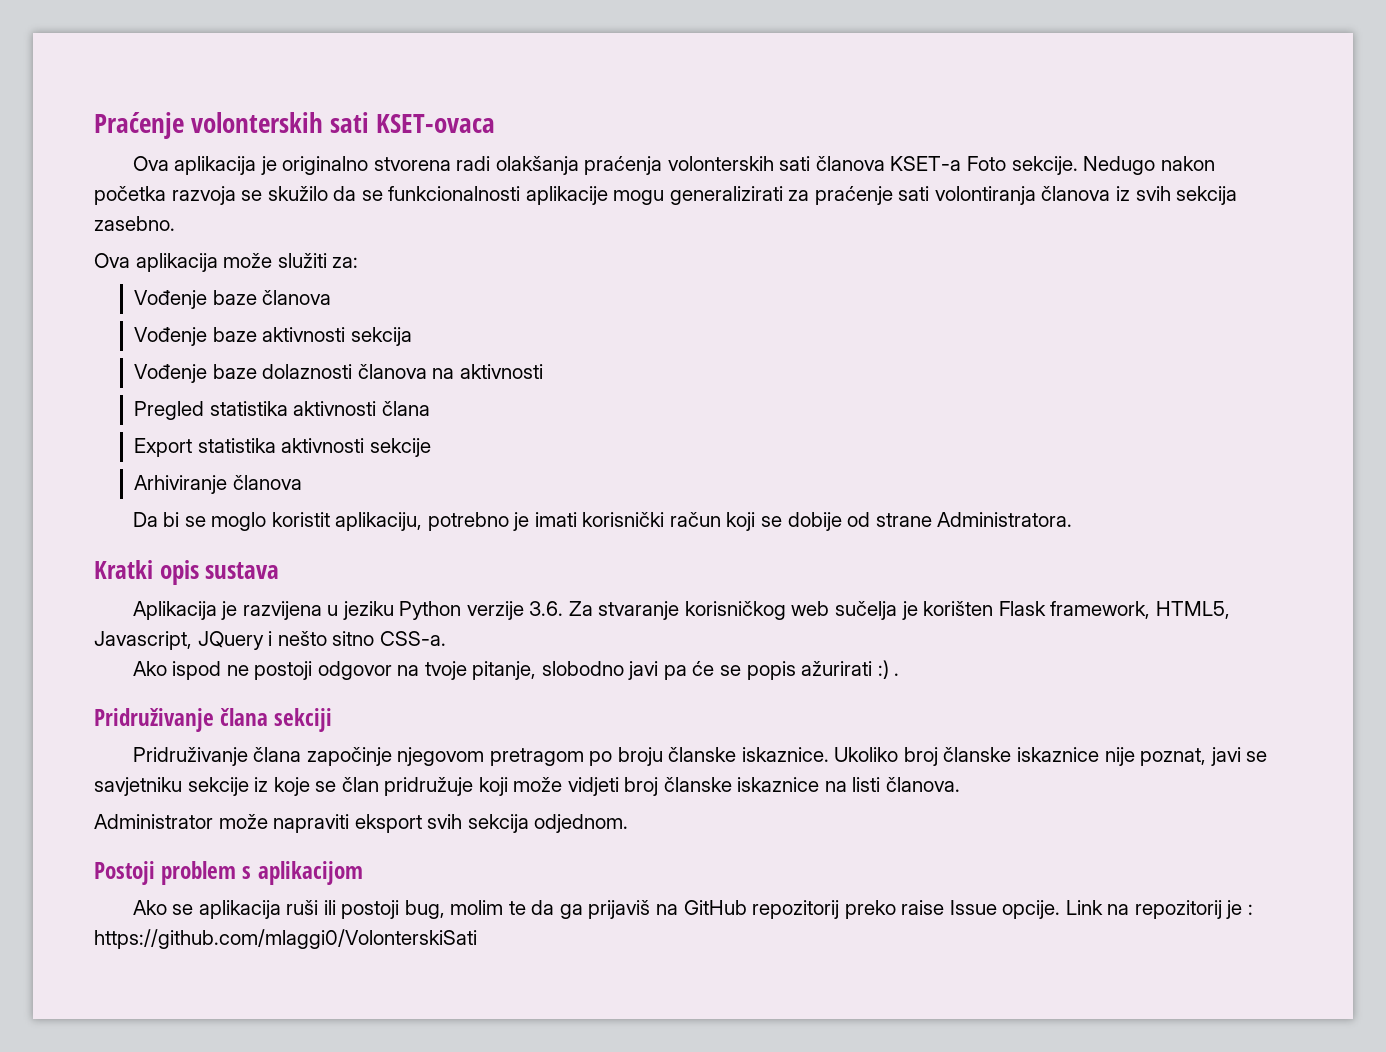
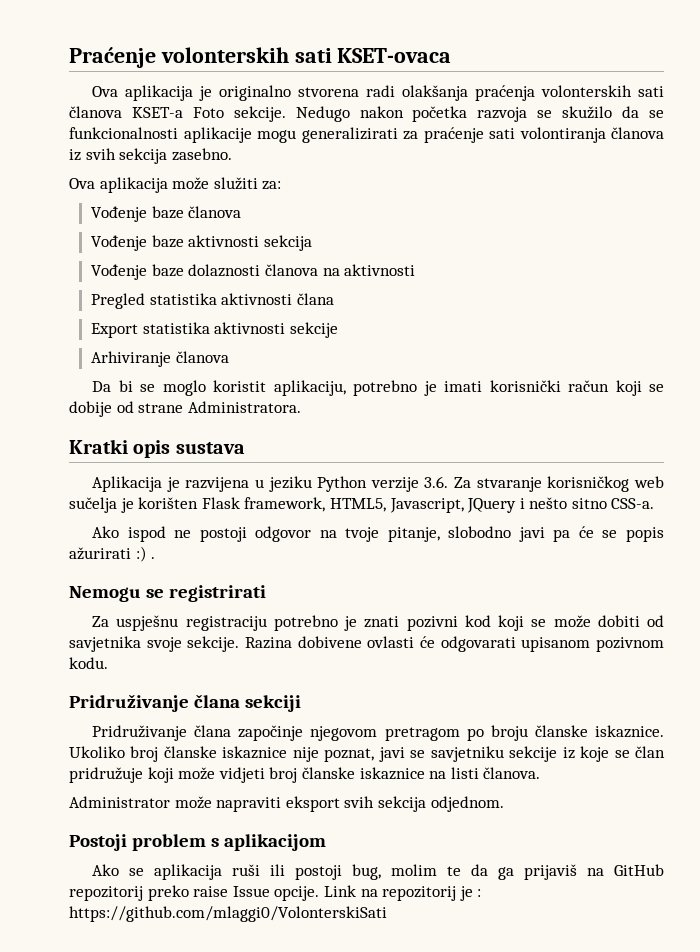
+ Nemogu se registrirati
+ Za uspješnu registraciju potrebno je znati pozivni kod koji se može dobiti od savjetnika svoje sekcije. Razina dobivene ovlasti će odgovarati upisanom pozivnom kodu.

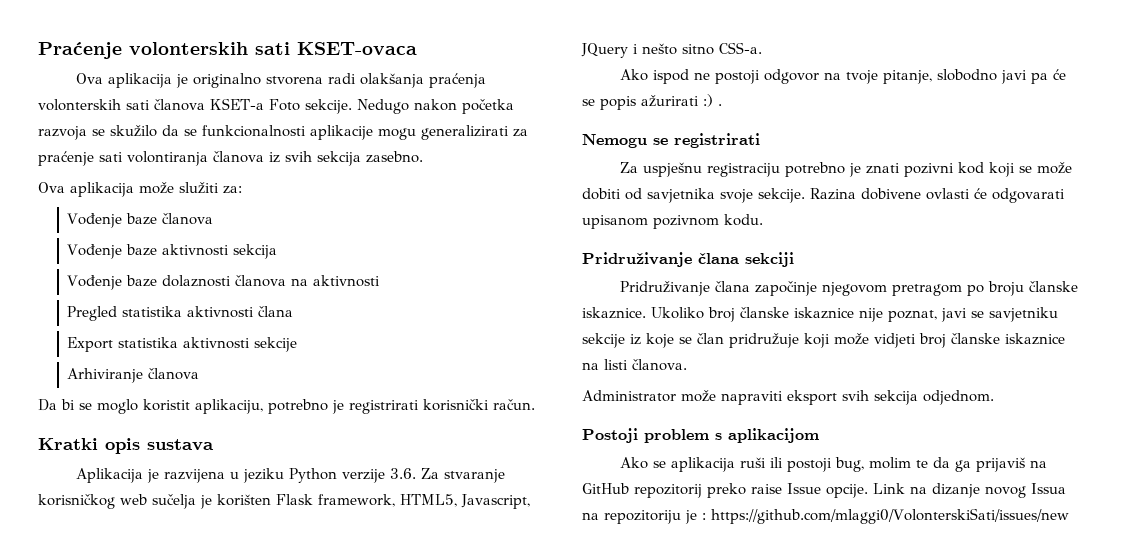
- Da bi se moglo koristit aplikaciju, potrebno je imati korisnički račun koji se dobije od strane Administratora.
+ Da bi se moglo koristit aplikaciju, potrebno je registrirati korisnički račun.
- Link na repozitorij je : https://github.com/mlaggi0/VolonterskiSati
+ Link na dizanje novog Issua na repozitoriju je : https://github.com/mlaggi0/VolonterskiSati/issues/new

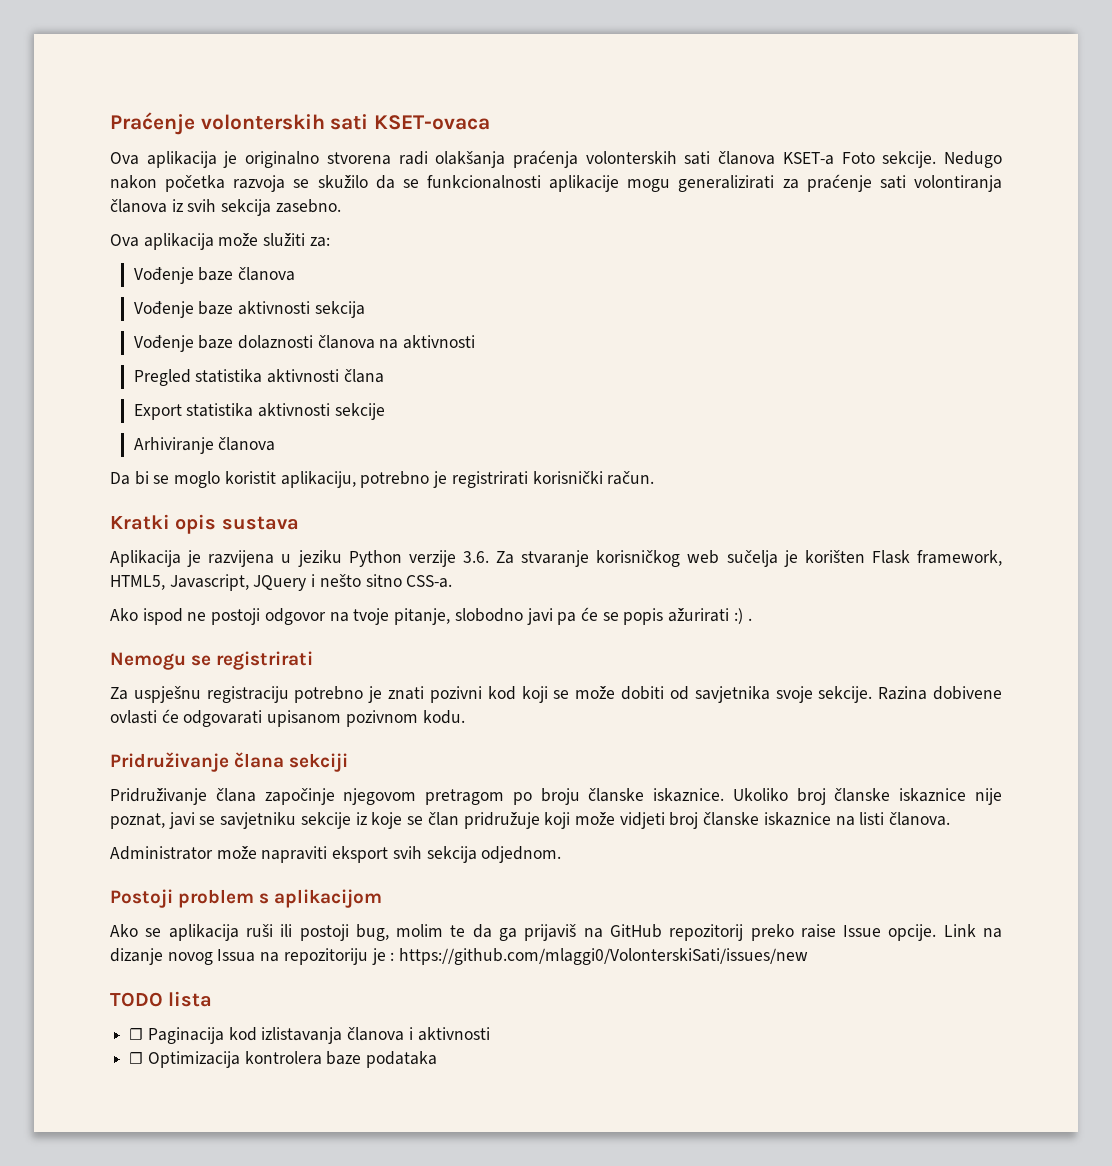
+ TODO lista
+ ☐ Paginacija kod izlistavanja članova i aktivnosti
+ ☐ Optimizacija kontrolera baze podataka

